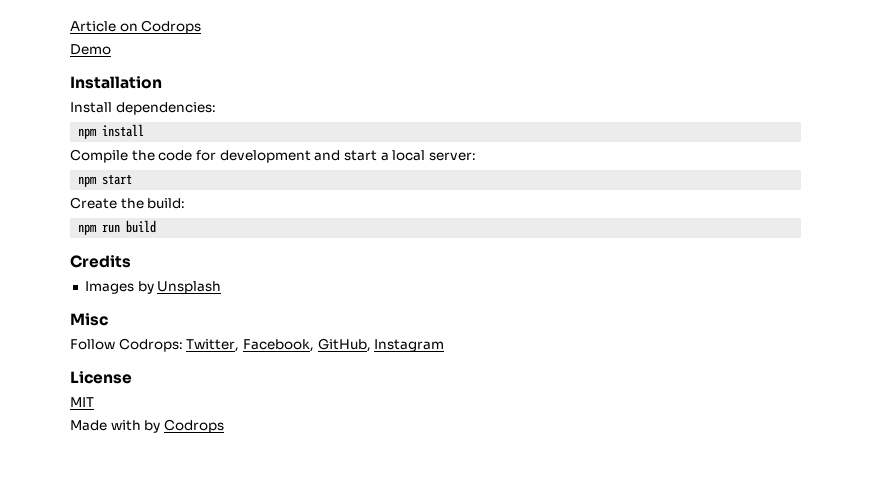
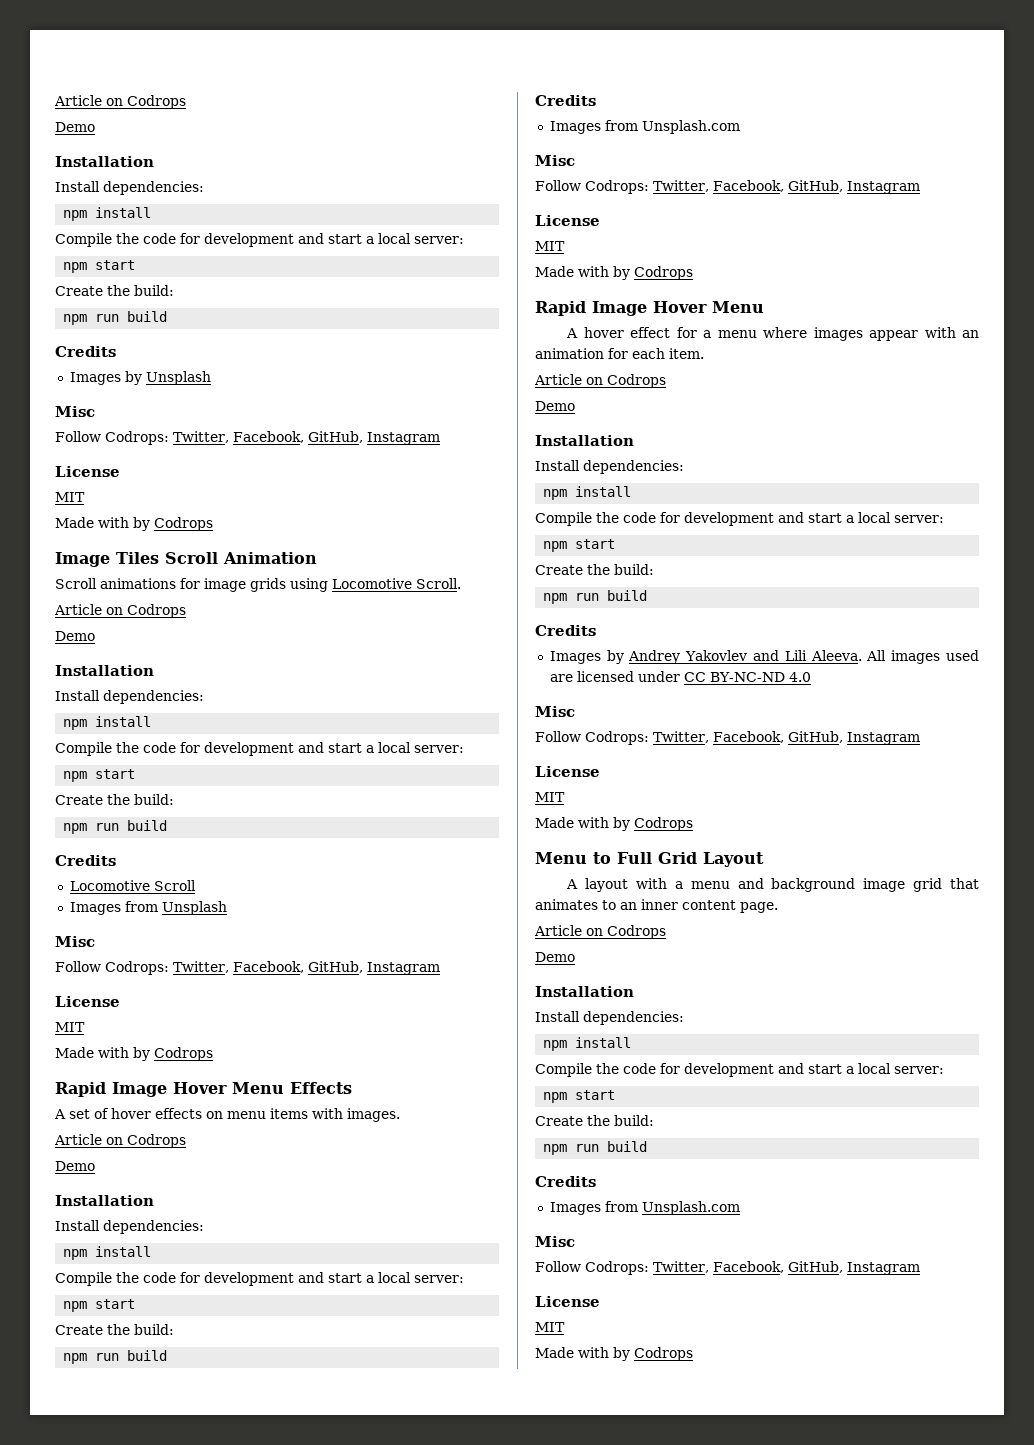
+ Image Tiles Scroll Animation
+ Scroll animations for image grids using Locomotive Scroll.
+ Article on Codrops
+ Demo
+ Installation
+ Install dependencies:
+ npm install
+ Compile the code for development and start a local server:
+ npm start
+ Create the build:
+ npm run build
+ Credits
+ Locomotive Scroll
+ Images from Unsplash
+ Misc
+ Follow Codrops: Twitter, Facebook, GitHub, Instagram
+ License
+ MIT
+ Made with by Codrops
+ Rapid Image Hover Menu Effects
+ A set of hover effects on menu items with images.
+ Article on Codrops
+ Demo
+ Installation
+ Install dependencies:
+ npm install
+ Compile the code for development and start a local server:
+ npm start
+ Create the build:
+ npm run build
+ Credits
+ Images from Unsplash.com
+ Misc
+ Follow Codrops: Twitter, Facebook, GitHub, Instagram
+ License
+ MIT
+ Made with by Codrops
+ Rapid Image Hover Menu
+ A hover effect for a menu where images appear with an animation for each item.
+ Article on Codrops
+ Demo
+ Installation
+ Install dependencies:
+ npm install
+ Compile the code for development and start a local server:
+ npm start
+ Create the build:
+ npm run build
+ Credits
+ Images by Andrey Yakovlev and Lili Aleeva. All images used are licensed under CC BY-NC-ND 4.0
+ Misc
+ Follow Codrops: Twitter, Facebook, GitHub, Instagram
+ License
+ MIT
+ Made with by Codrops
+ Menu to Full Grid Layout
+ A layout with a menu and background image grid that animates to an inner content page.
+ Article on Codrops
+ Demo
+ Installation
+ Install dependencies:
+ npm install
+ Compile the code for development and start a local server:
+ npm start
+ Create the build:
+ npm run build
+ Credits
+ Images from Unsplash.com
+ Misc
+ Follow Codrops: Twitter, Facebook, GitHub, Instagram
+ License
+ MIT
+ Made with by Codrops

